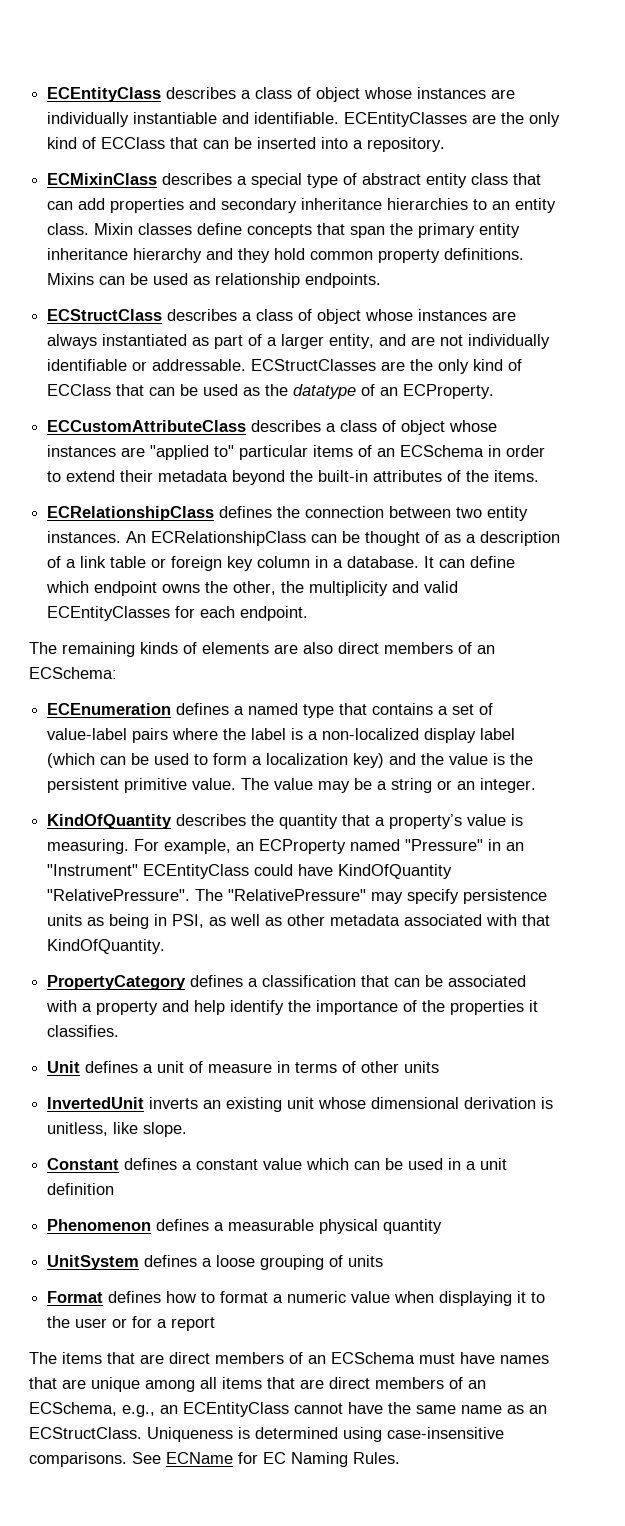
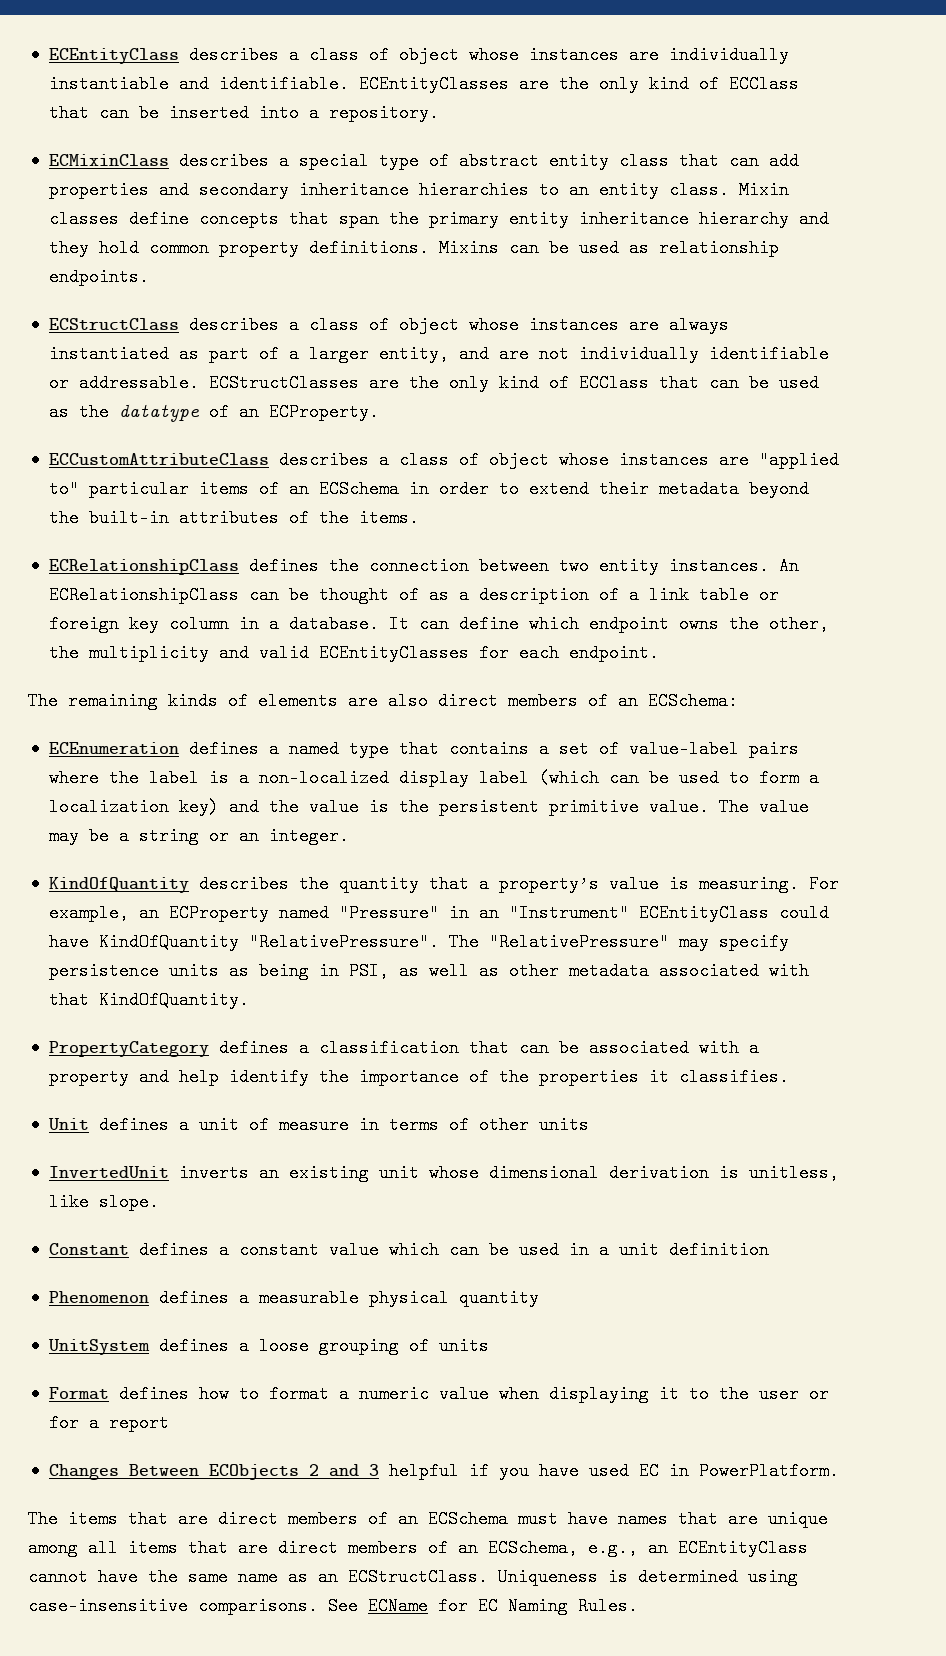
+ Changes Between ECObjects 2 and 3 helpful if you have used EC in PowerPlatform.

